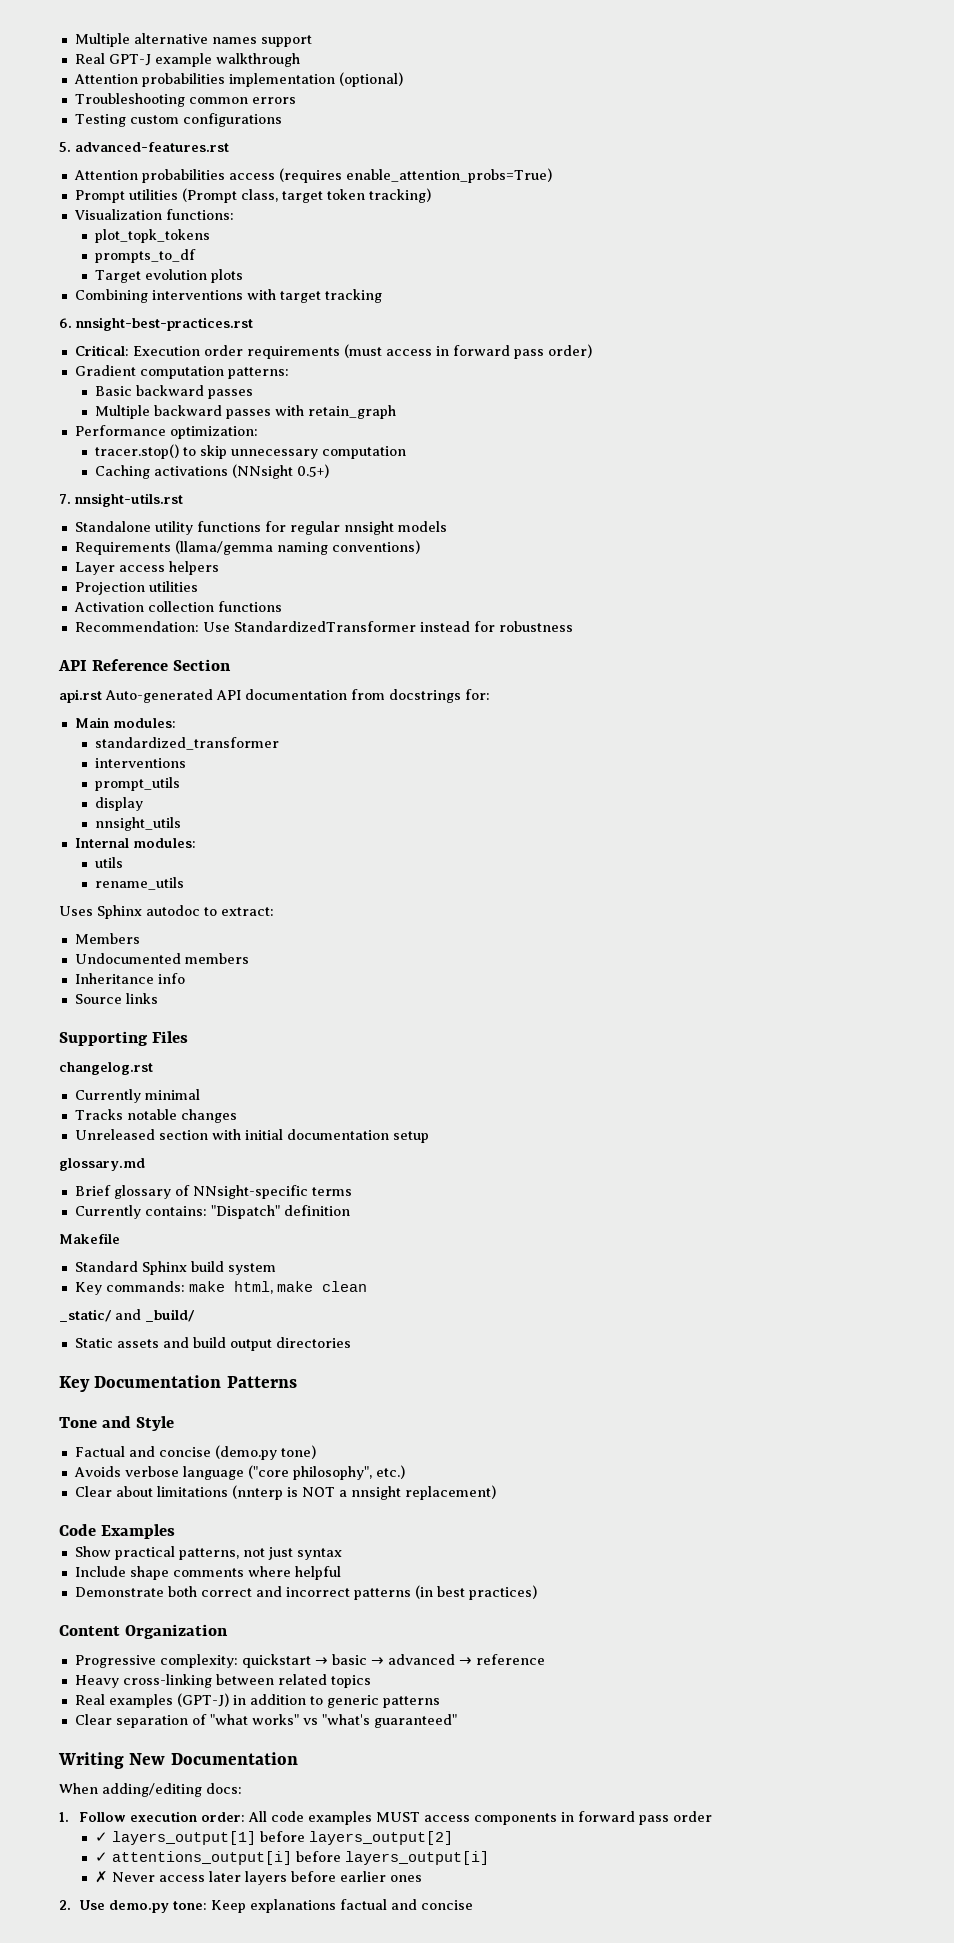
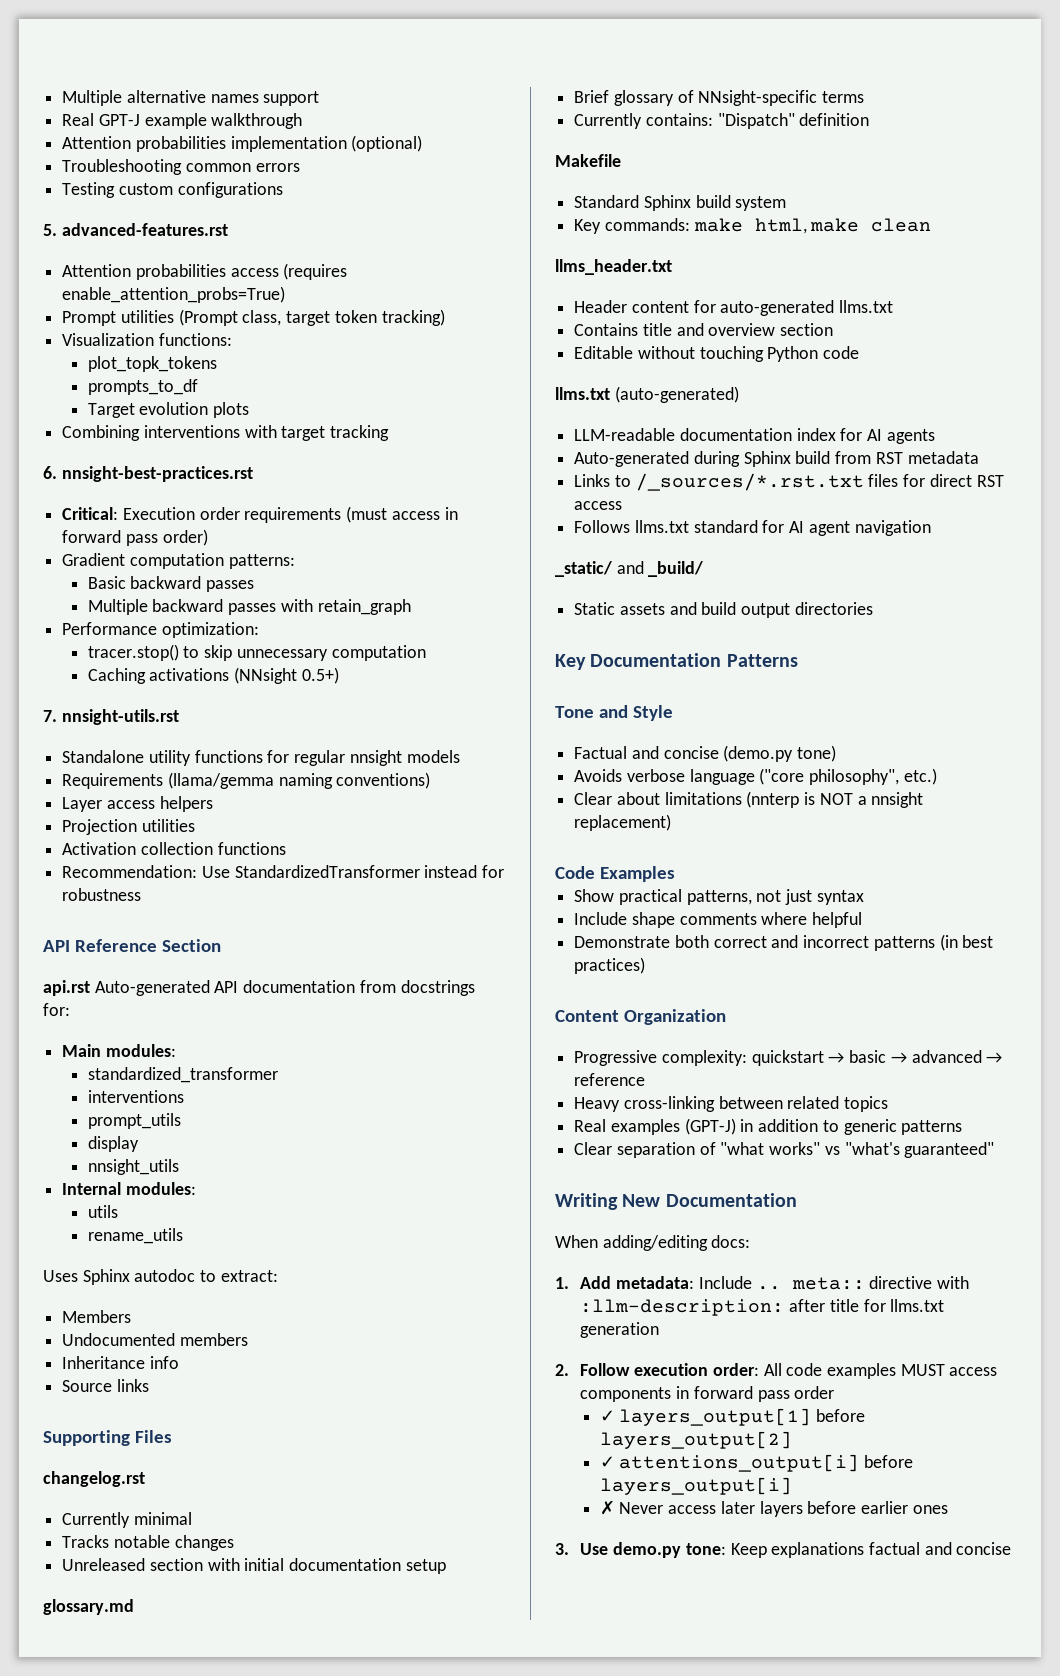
+ llms_header.txt
+ Header content for auto-generated llms.txt
+ Contains title and overview section
+ Editable without touching Python code
+ llms.txt (auto-generated)
+ LLM-readable documentation index for AI agents
+ Auto-generated during Sphinx build from RST metadata
+ Links to /_sources/*.rst.txt files for direct RST access
+ Follows llms.txt standard for AI agent navigation
- 1. Follow execution order: All code examples MUST access components in forward pass order
+ 1. Add metadata: Include .. meta:: directive with :llm-description: after title for llms.txt generation
+ 2. Follow execution order: All code examples MUST access components in forward pass order
- 2. Use demo.py tone: Keep explanations factual and concise
+ 3. Use demo.py tone: Keep explanations factual and concise

